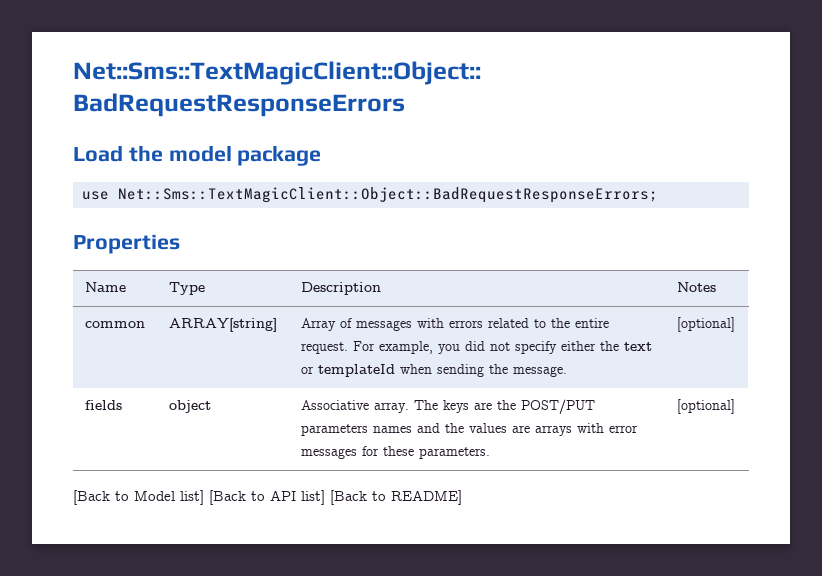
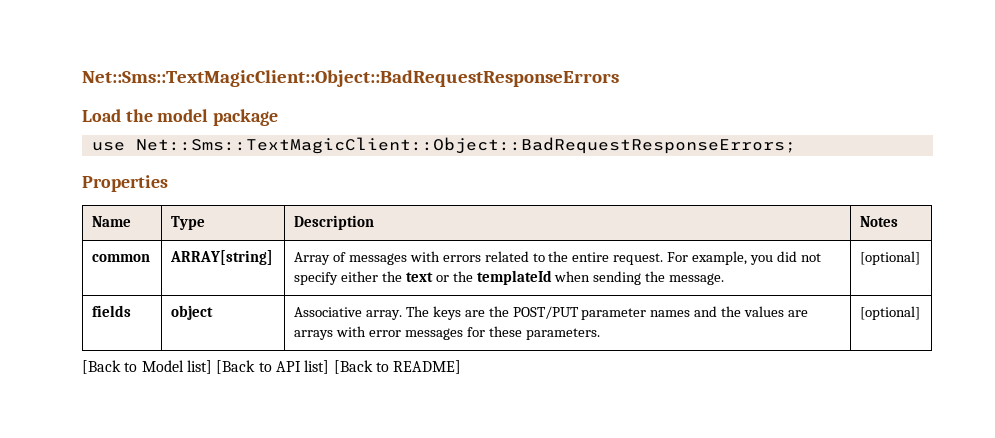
- common | ARRAY[string] | Array of messages with errors related to the entire request. For example, you did not specify either the text or templateId when sending the message. | [optional]
+ common | ARRAY[string] | Array of messages with errors related to the entire request. For example, you did not specify either the text or the templateId when sending the message. | [optional]
- fields | object | Associative array. The keys are the POST/PUT parameters names and the values are arrays with error messages for these parameters. | [optional]
+ fields | object | Associative array. The keys are the POST/PUT parameter names and the values are arrays with error messages for these parameters. | [optional]

